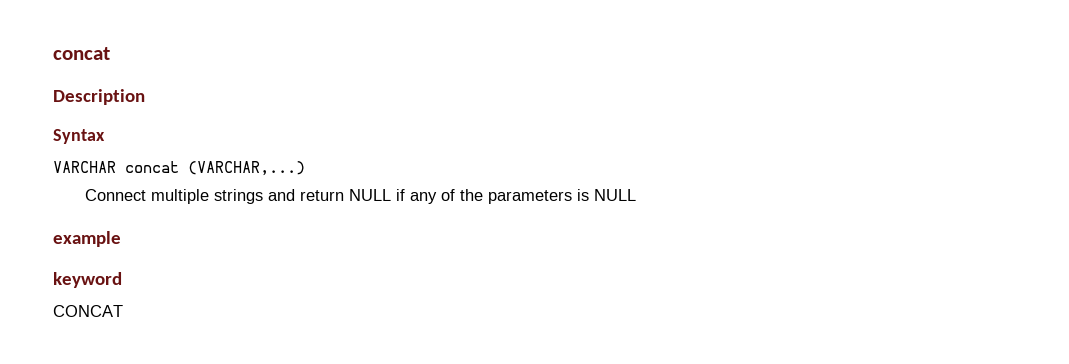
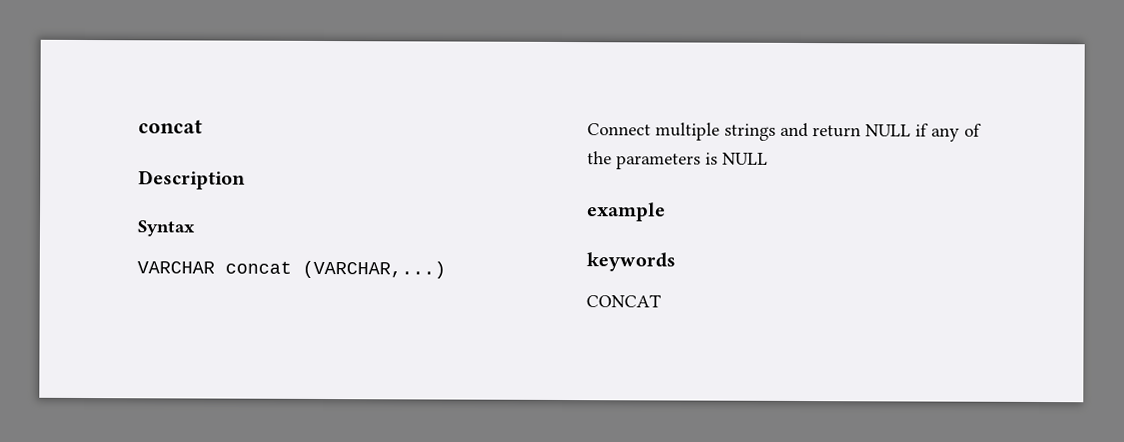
- keyword
+ keywords

